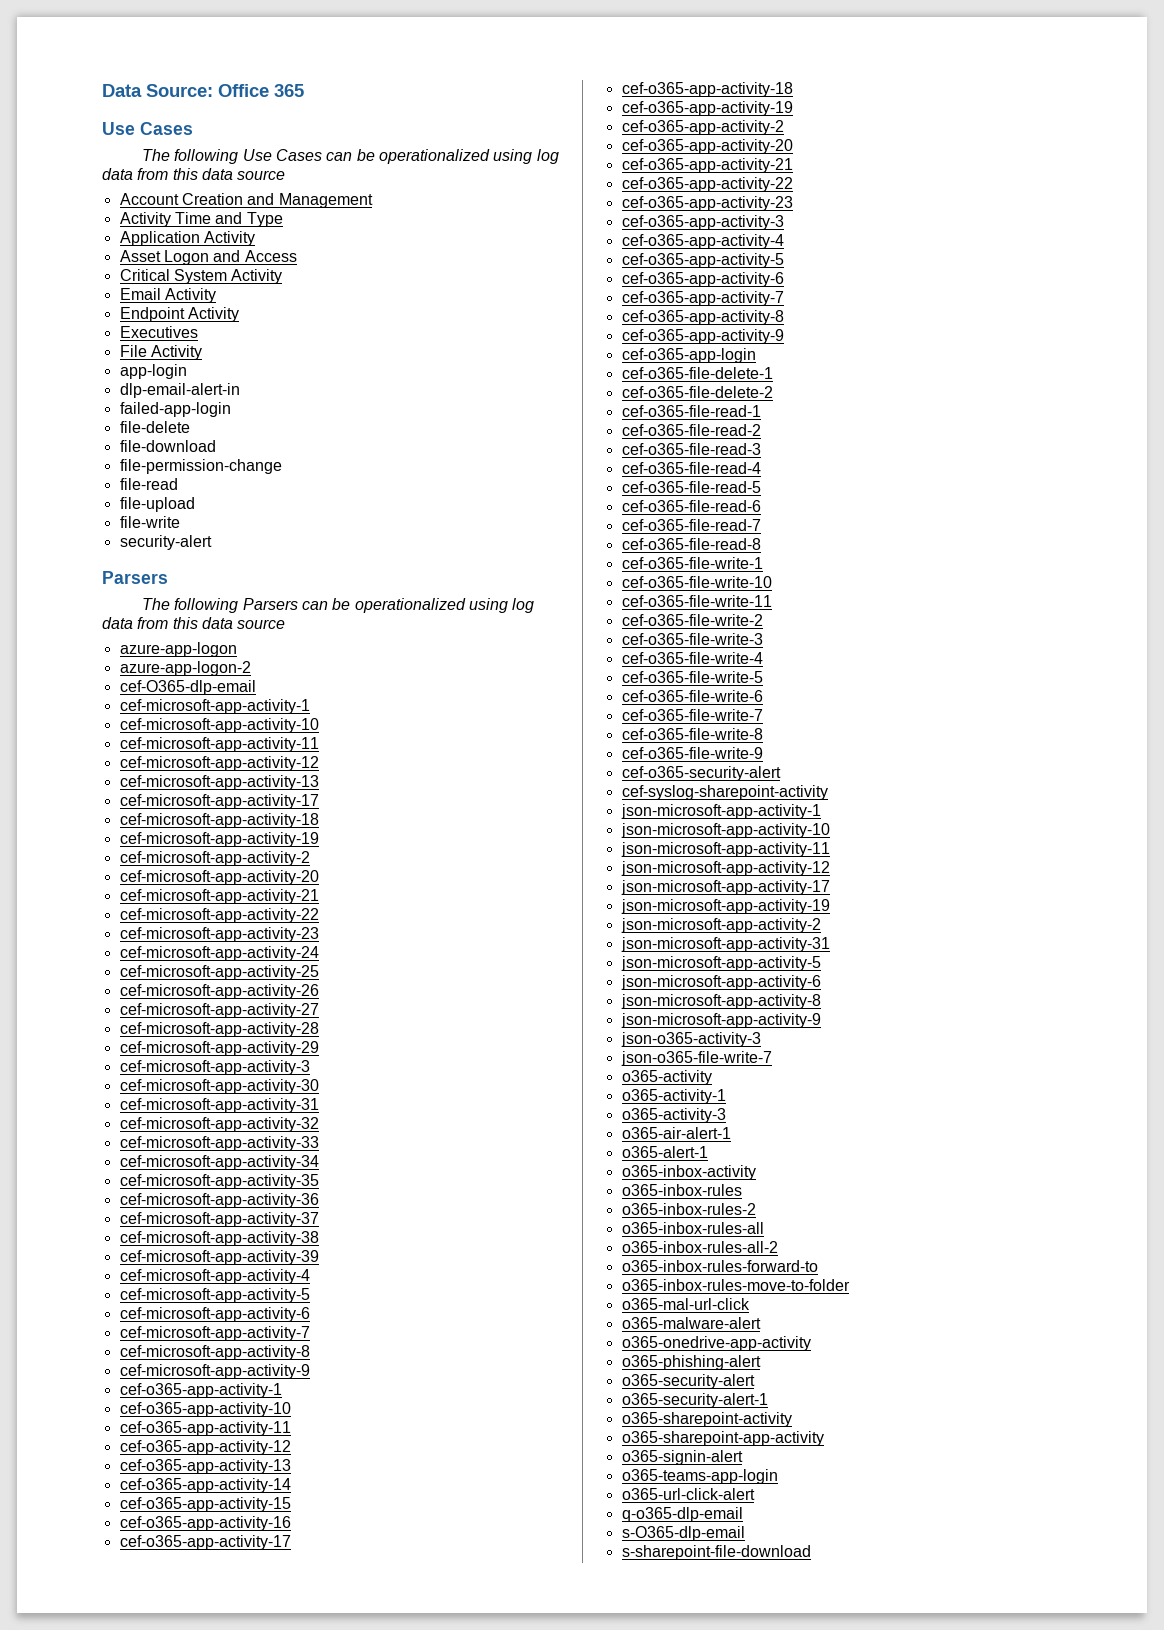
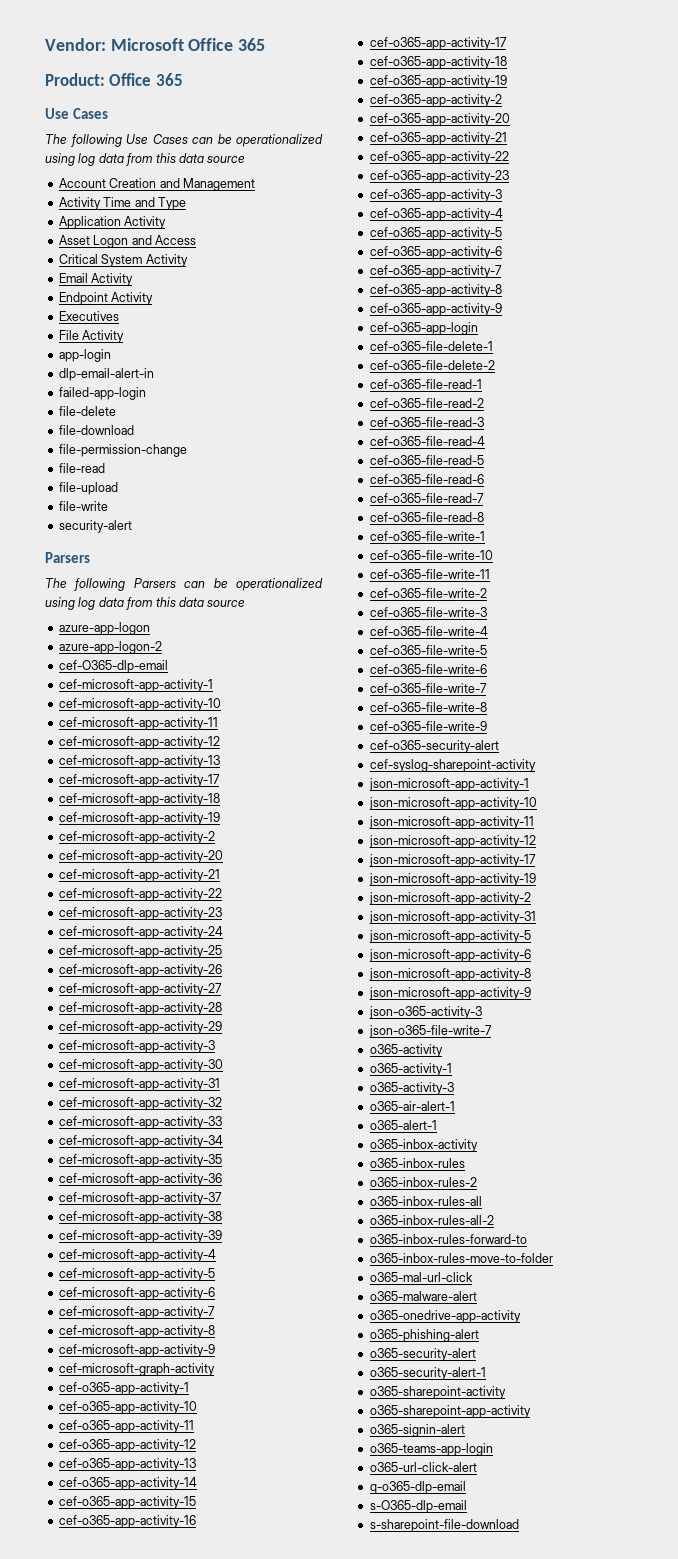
- Data Source: Office 365
+ Vendor: Microsoft Office 365
+ Product: Office 365
+ cef-microsoft-graph-activity

